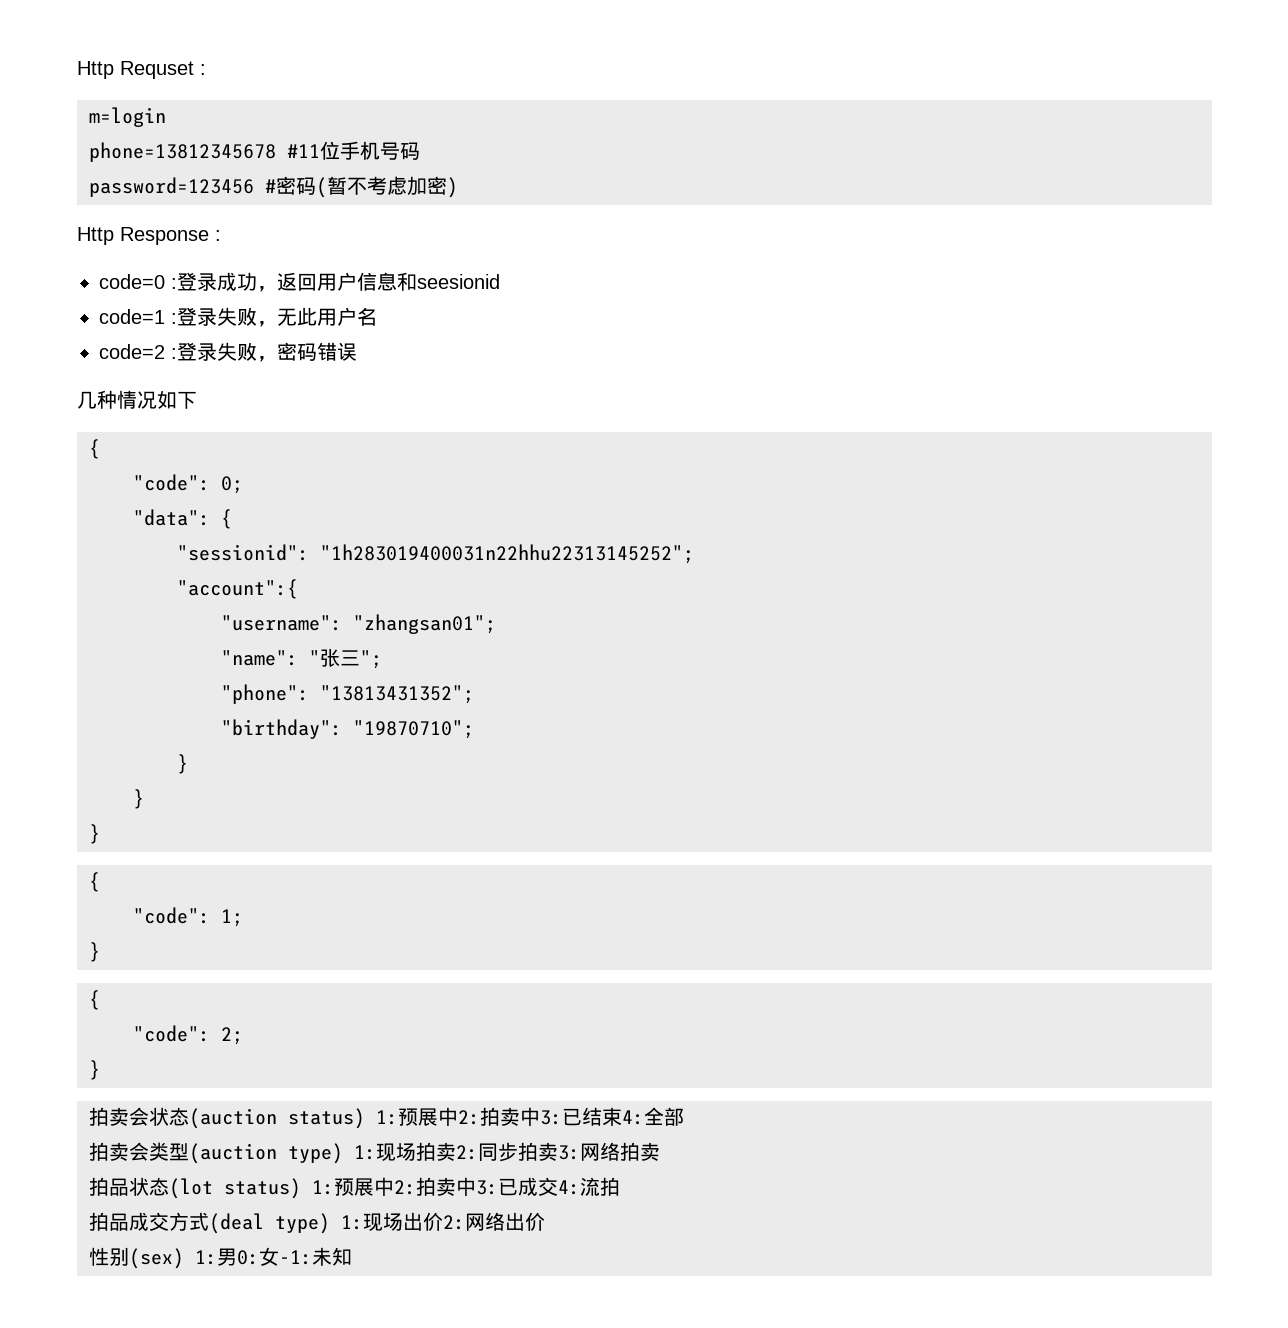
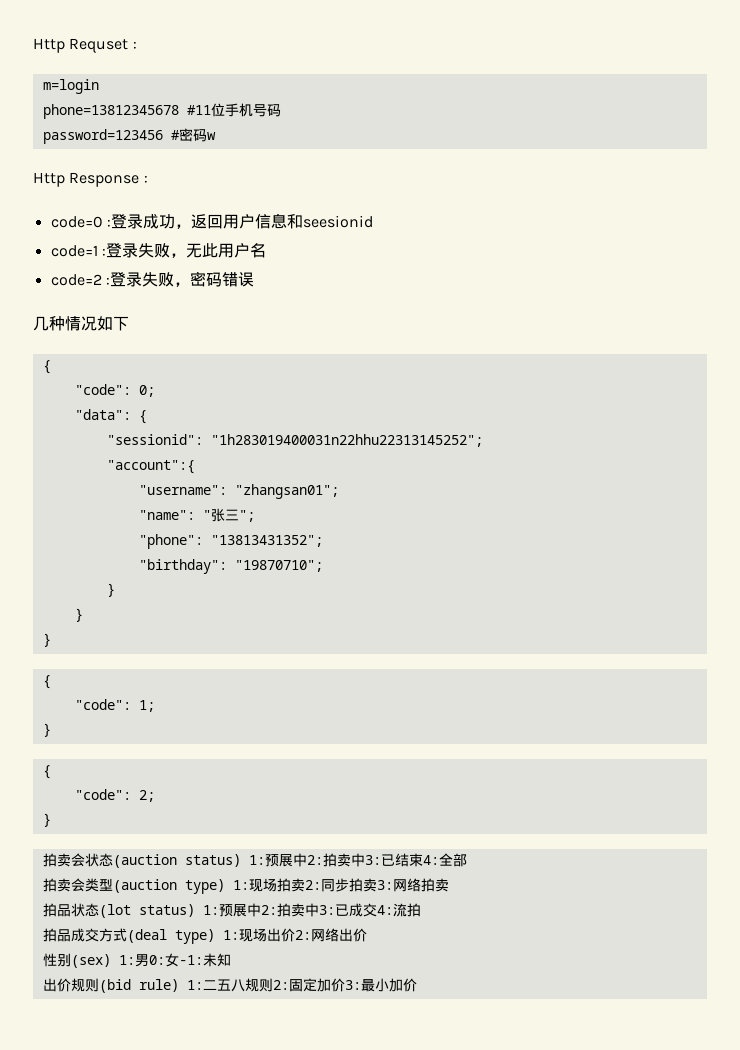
- password=123456 #密码(暂不考虑加密)
+ password=123456 #密码w
+ 出价规则(bid rule) 1:二五八规则2:固定加价3:最小加价

